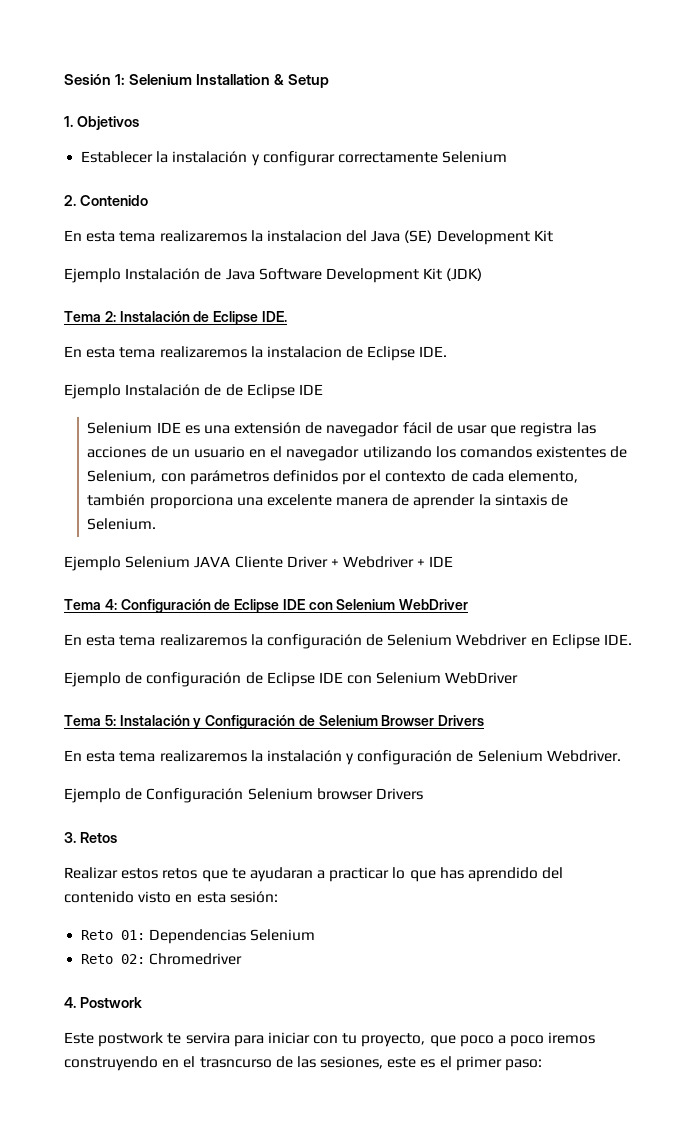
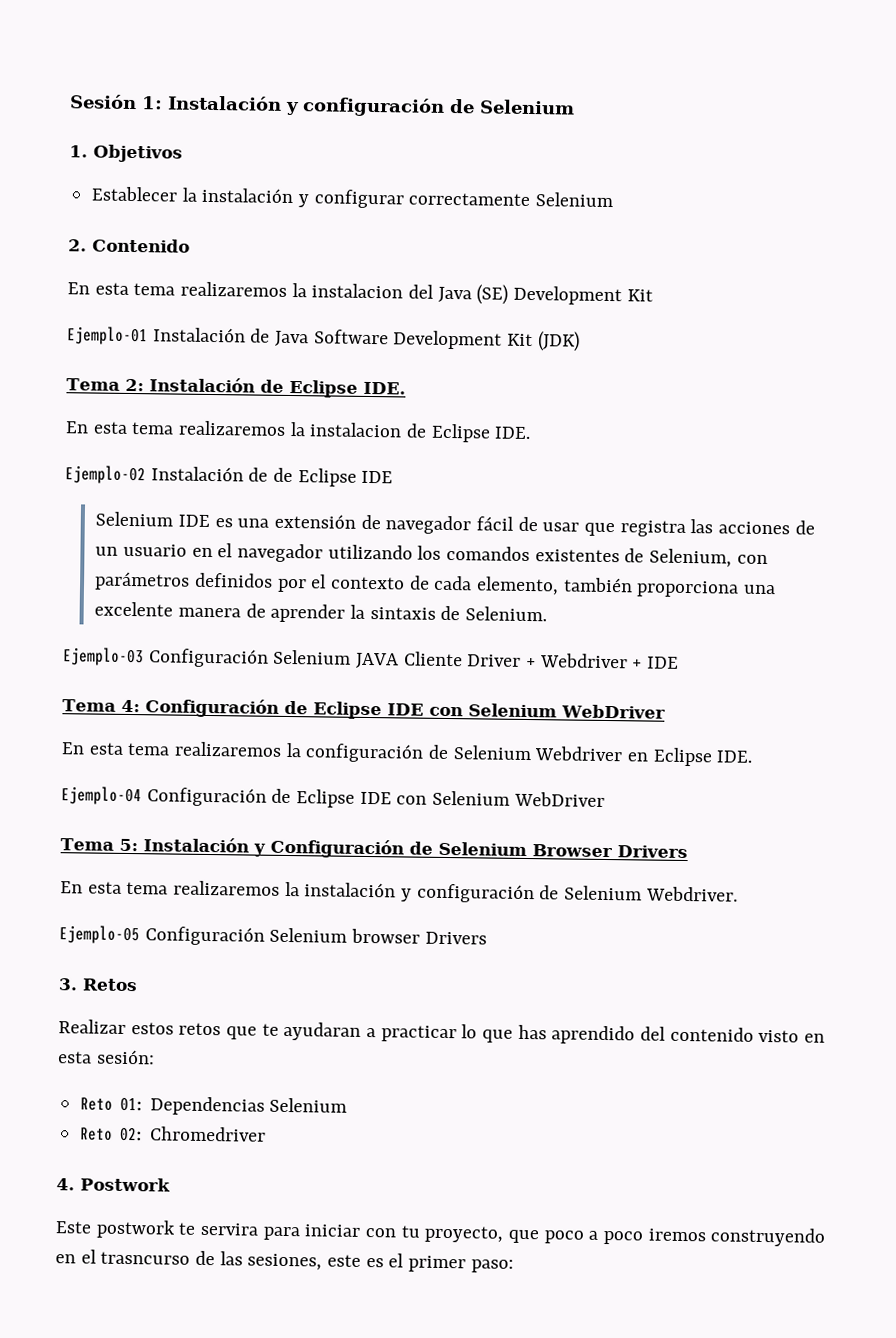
- Sesión 1: Selenium Installation & Setup
+ Sesión 1: Instalación y configuración de Selenium
- Ejemplo Instalación de Java Software Development Kit (JDK)
+ Ejemplo-01 Instalación de Java Software Development Kit (JDK)
- Ejemplo Instalación de de Eclipse IDE
+ Ejemplo-02 Instalación de de Eclipse IDE
- Ejemplo Selenium JAVA Cliente Driver + Webdriver + IDE
+ Ejemplo-03 Configuración Selenium JAVA Cliente Driver + Webdriver + IDE
- Ejemplo de configuración de Eclipse IDE con Selenium WebDriver
+ Ejemplo-04 Configuración de Eclipse IDE con Selenium WebDriver
- Ejemplo de Configuración Selenium browser Drivers
+ Ejemplo-05 Configuración Selenium browser Drivers

